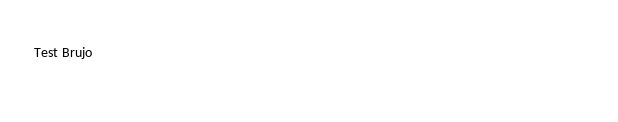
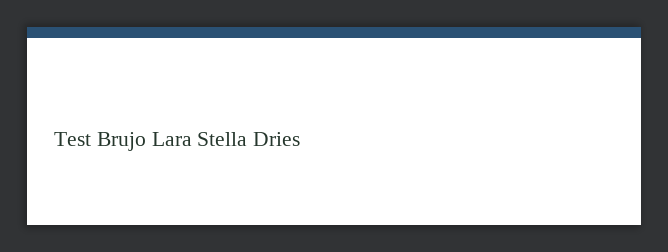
- Test Brujo
+ Test Brujo Lara Stella Dries

